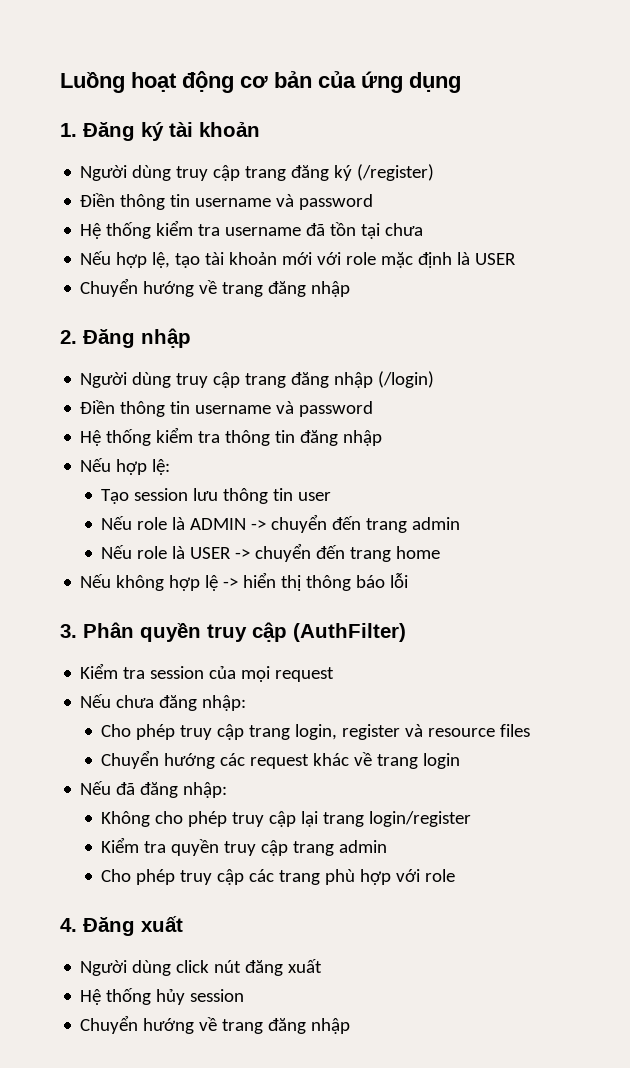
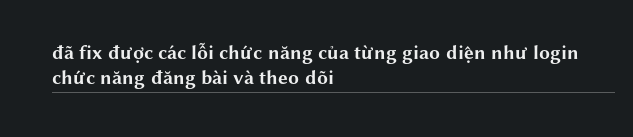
- Luồng hoạt động cơ bản của ứng dụng
- 1. Đăng ký tài khoản
- Người dùng truy cập trang đăng ký (/register)
- Điền thông tin username và password
- Hệ thống kiểm tra username đã tồn tại chưa
- Nếu hợp lệ, tạo tài khoản mới với role mặc định là USER
- Chuyển hướng về trang đăng nhập
- 2. Đăng nhập
- Người dùng truy cập trang đăng nhập (/login)
- Điền thông tin username và password
- Hệ thống kiểm tra thông tin đăng nhập
- Nếu hợp lệ:
- Tạo session lưu thông tin user
- Nếu role là ADMIN -> chuyển đến trang admin
- Nếu role là USER -> chuyển đến trang home
- Nếu không hợp lệ -> hiển thị thông báo lỗi
- 3. Phân quyền truy cập (AuthFilter)
- Kiểm tra session của mọi request
- Nếu chưa đăng nhập:
- Cho phép truy cập trang login, register và resource files
- Chuyển hướng các request khác về trang login
- Nếu đã đăng nhập:
- Không cho phép truy cập lại trang login/register
- Kiểm tra quyền truy cập trang admin
- Cho phép truy cập các trang phù hợp với role
- 4. Đăng xuất
- Người dùng click nút đăng xuất
- Hệ thống hủy session
- Chuyển hướng về trang đăng nhập
+ đã fix được các lỗi chức năng của từng giao diện như login chức năng đăng bài và theo dõi

